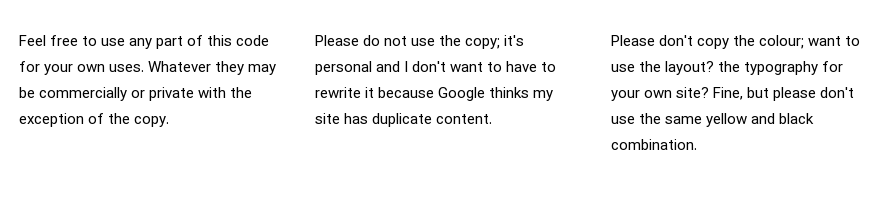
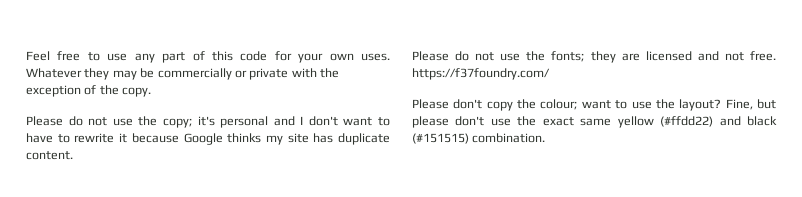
+ Please do not use the fonts; they are licensed and not free. https://f37foundry.com/
- Please don't copy the colour; want to use the layout? the typography for your own site?
+ Please don't copy the colour; want to use the layout?
- Fine, but please don't use the same yellow and black combination.
+ Fine, but please don't use the exact same yellow (#ffdd22) and black (#151515) combination.

